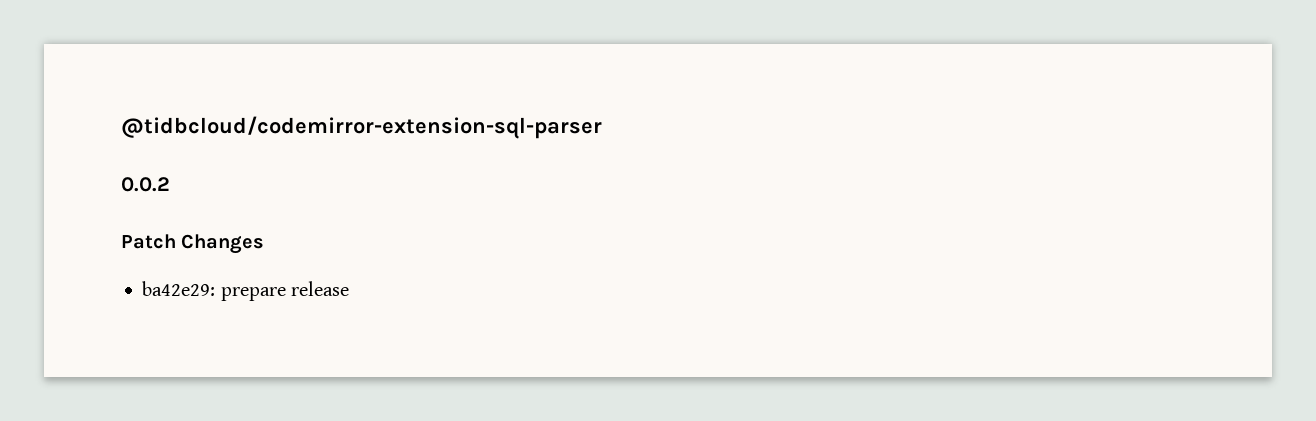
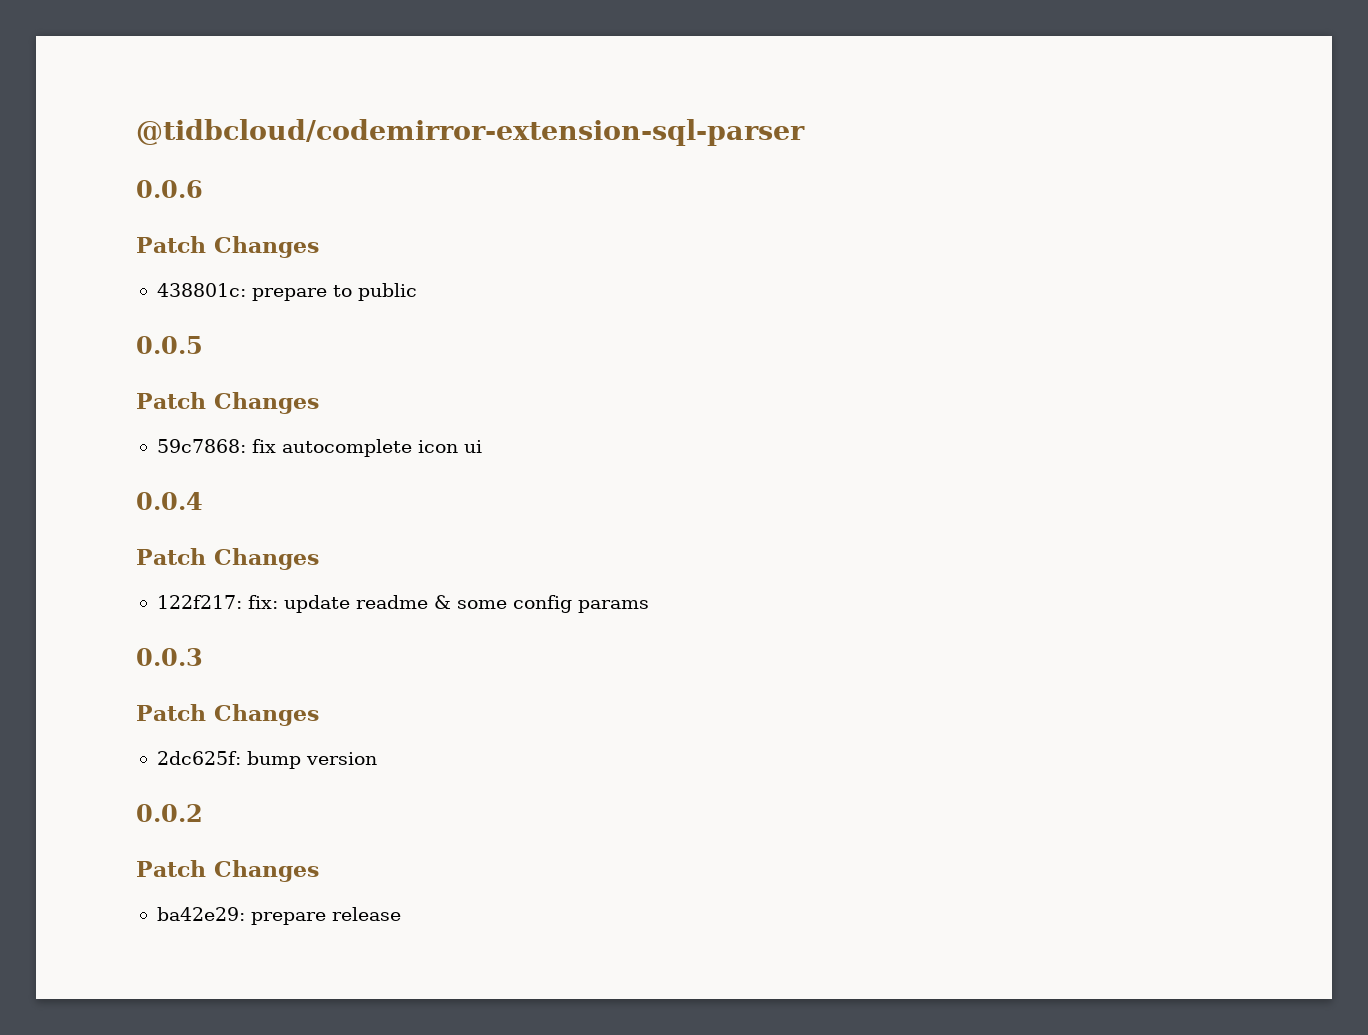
+ 0.0.6
+ Patch Changes
+ 438801c: prepare to public
+ 0.0.5
+ Patch Changes
+ 59c7868: fix autocomplete icon ui
+ 0.0.4
+ Patch Changes
+ 122f217: fix: update readme & some config params
+ 0.0.3
+ Patch Changes
+ 2dc625f: bump version

